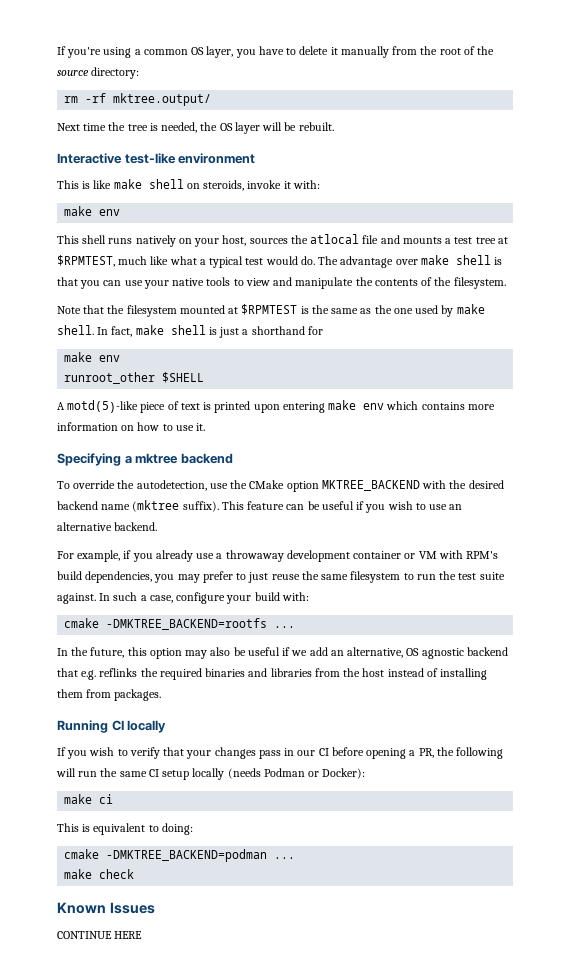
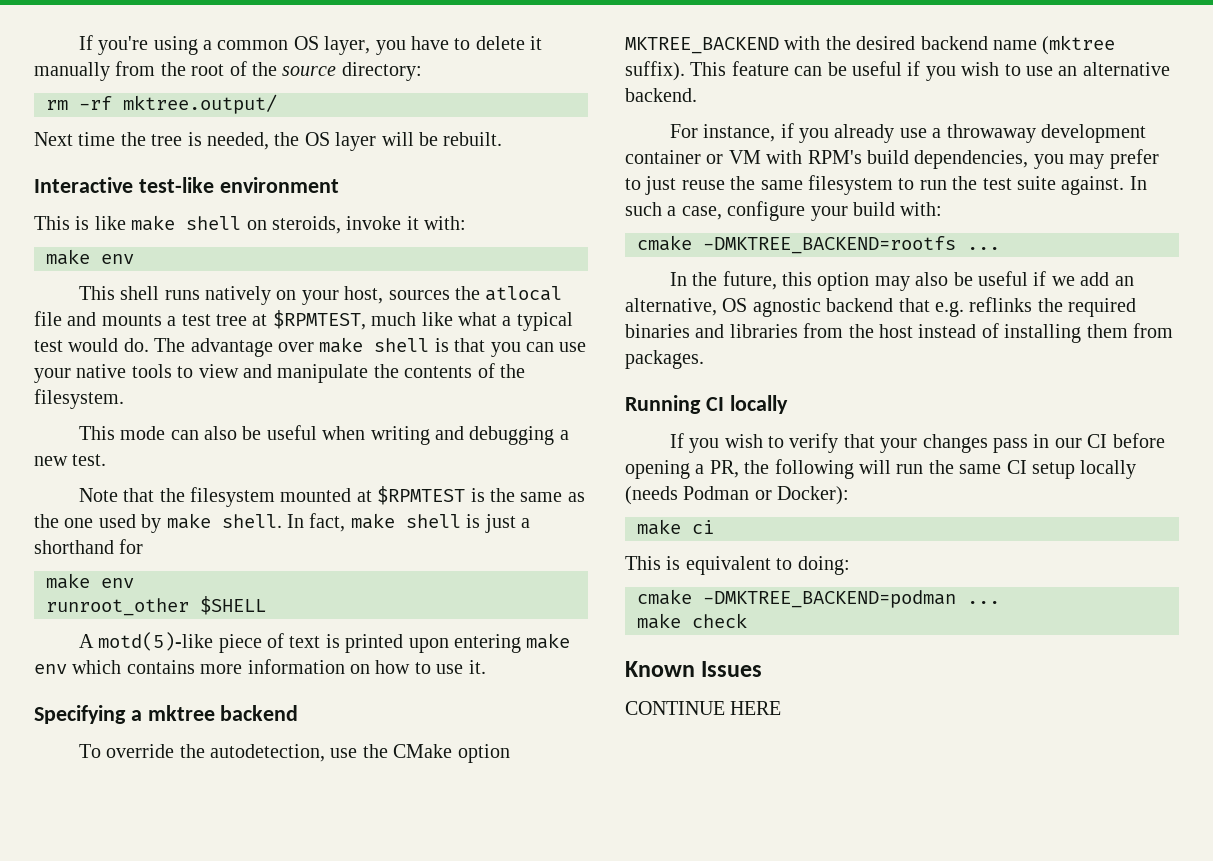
+ This mode can also be useful when writing and debugging a new test.
- For example, if you already use a throwaway development container or VM with RPM's build dependencies, you may prefer to just reuse the same filesystem to run the test suite against.
+ For instance, if you already use a throwaway development container or VM with RPM's build dependencies, you may prefer to just reuse the same filesystem to run the test suite against.

